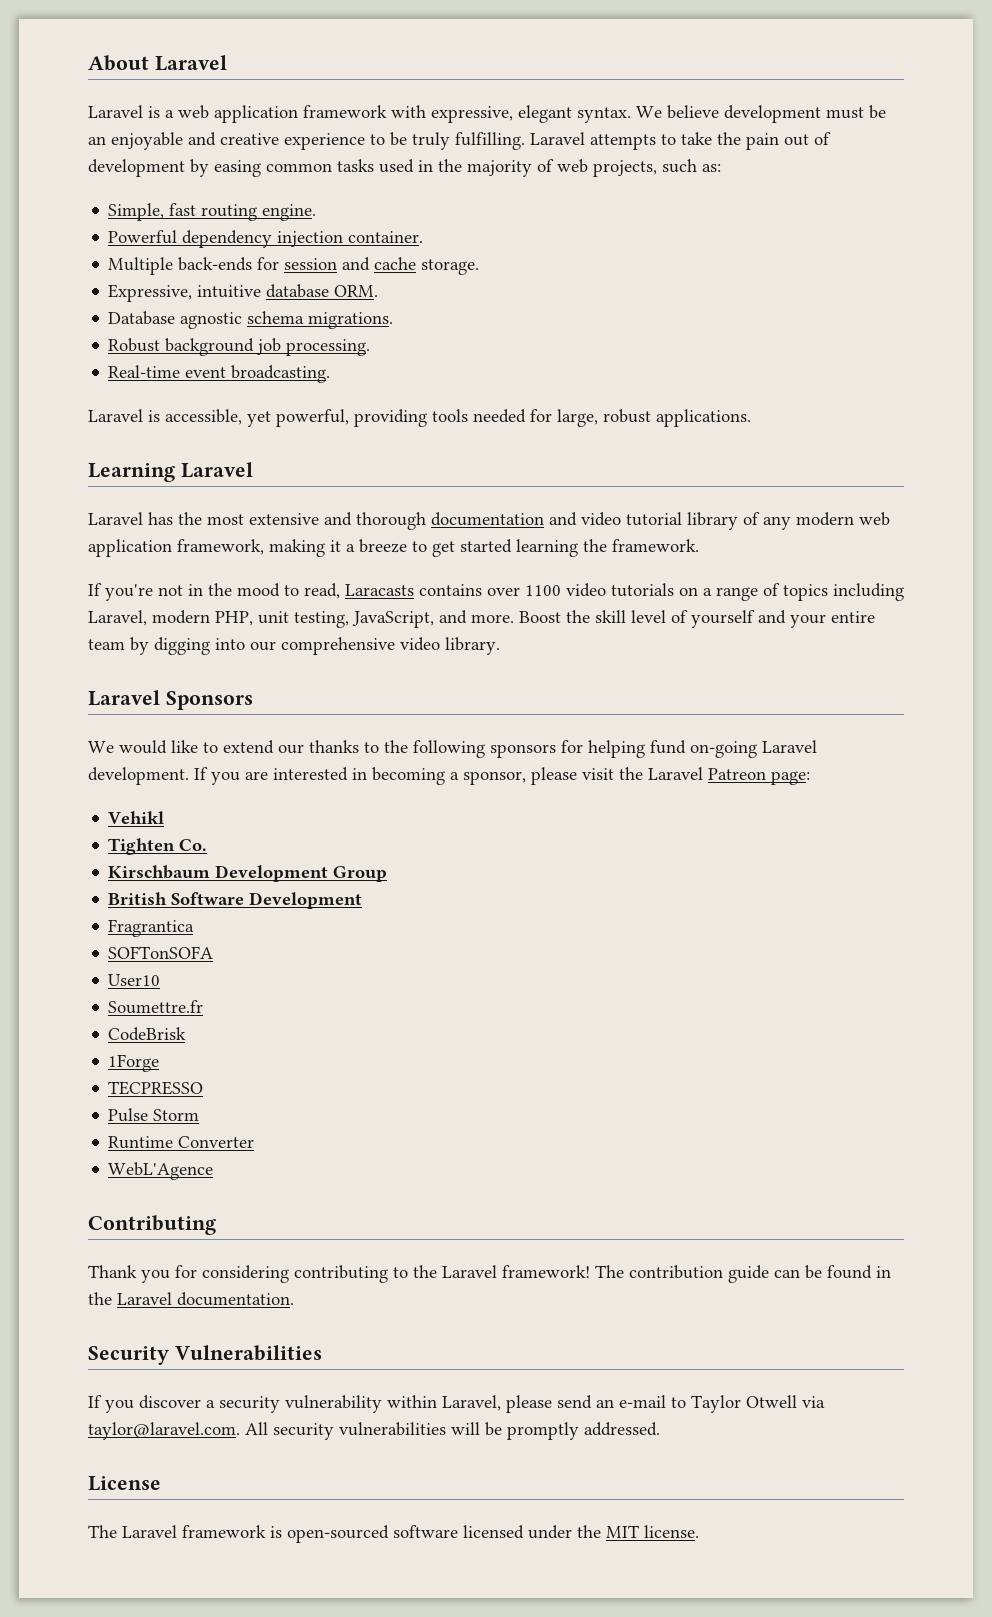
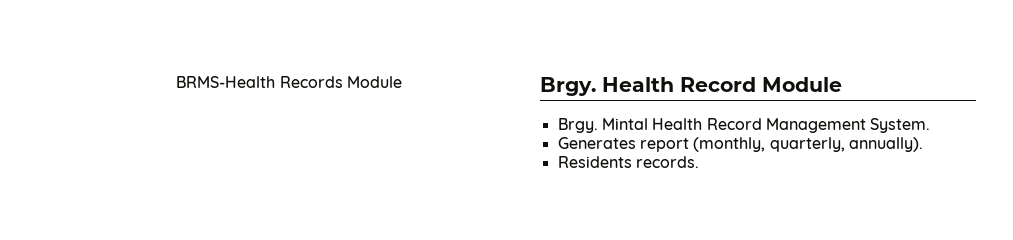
- About Laravel
- Laravel is a web application framework with expressive, elegant syntax. We believe development must be an enjoyable and creative experience to be truly fulfilling. Laravel attempts to take the pain out of development by easing common tasks used in the majority of web projects, such as:
- Simple, fast routing engine.
- Powerful dependency injection container.
- Multiple back-ends for session and cache storage.
- Expressive, intuitive database ORM.
- Database agnostic schema migrations.
- Robust background job processing.
- Real-time event broadcasting.
- Laravel is accessible, yet powerful, providing tools needed for large, robust applications.
- Learning Laravel
- Laravel has the most extensive and thorough documentation and video tutorial library of any modern web application framework, making it a breeze to get started learning the framework.
- If you're not in the mood to read, Laracasts contains over 1100 video tutorials on a range of topics including Laravel, modern PHP, unit testing, JavaScript, and more. Boost the skill level of yourself and your entire team by digging into our comprehensive video library.
- Laravel Sponsors
- We would like to extend our thanks to the following sponsors for helping fund on-going Laravel development. If you are interested in becoming a sponsor, please visit the Laravel Patreon page:
- Vehikl
- Tighten Co.
- Kirschbaum Development Group
- British Software Development
- Fragrantica
- SOFTonSOFA
- User10
- Soumettre.fr
- CodeBrisk
- 1Forge
- TECPRESSO
- Pulse Storm
- Runtime Converter
- WebL'Agence
- Contributing
- Thank you for considering contributing to the Laravel framework! The contribution guide can be found in the Laravel documentation.
- Security Vulnerabilities
- If you discover a security vulnerability within Laravel, please send an e-mail to Taylor Otwell via taylor@laravel.com. All security vulnerabilities will be promptly addressed.
- License
- The Laravel framework is open-sourced software licensed under the MIT license.
+ BRMS-Health Records Module
+ Brgy. Health Record Module
+ Brgy. Mintal Health Record Management System.
+ Generates report (monthly, quarterly, annually).
+ Residents records.

